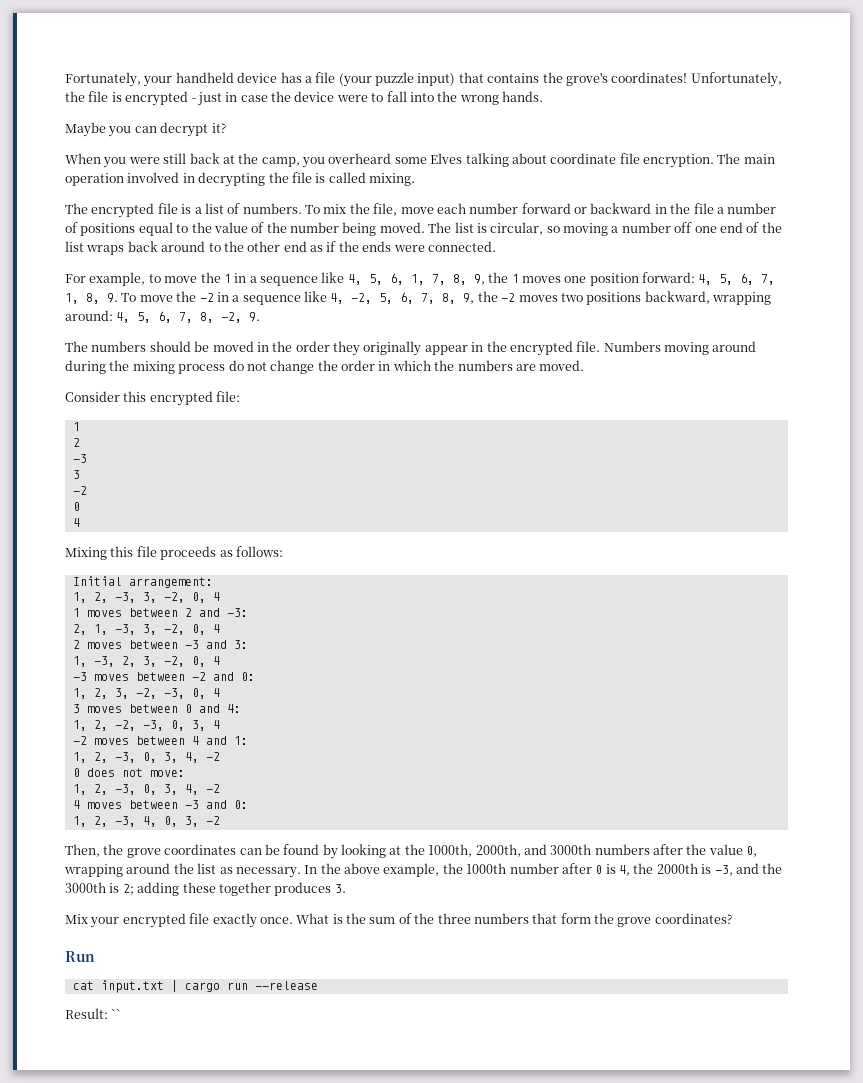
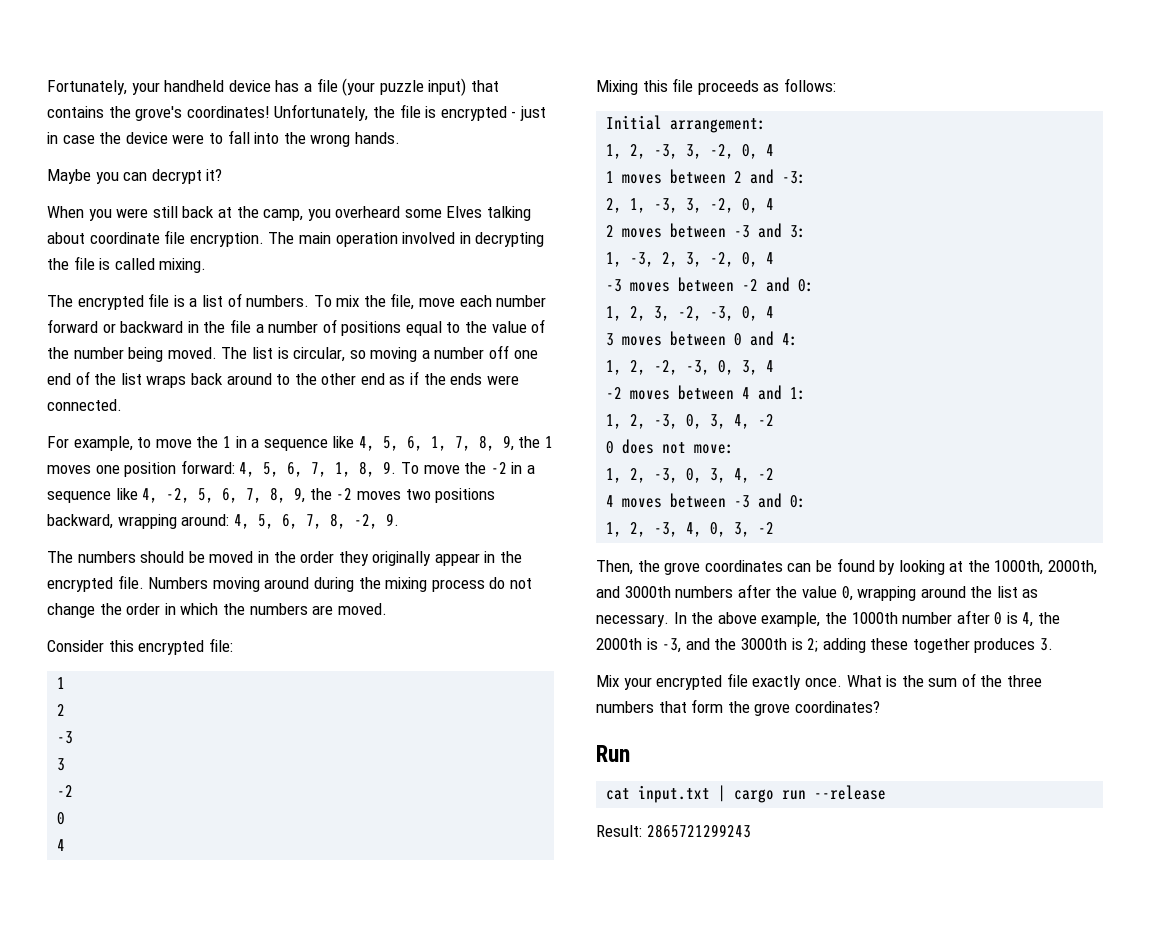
- Result: ``
+ Result: 2865721299243

